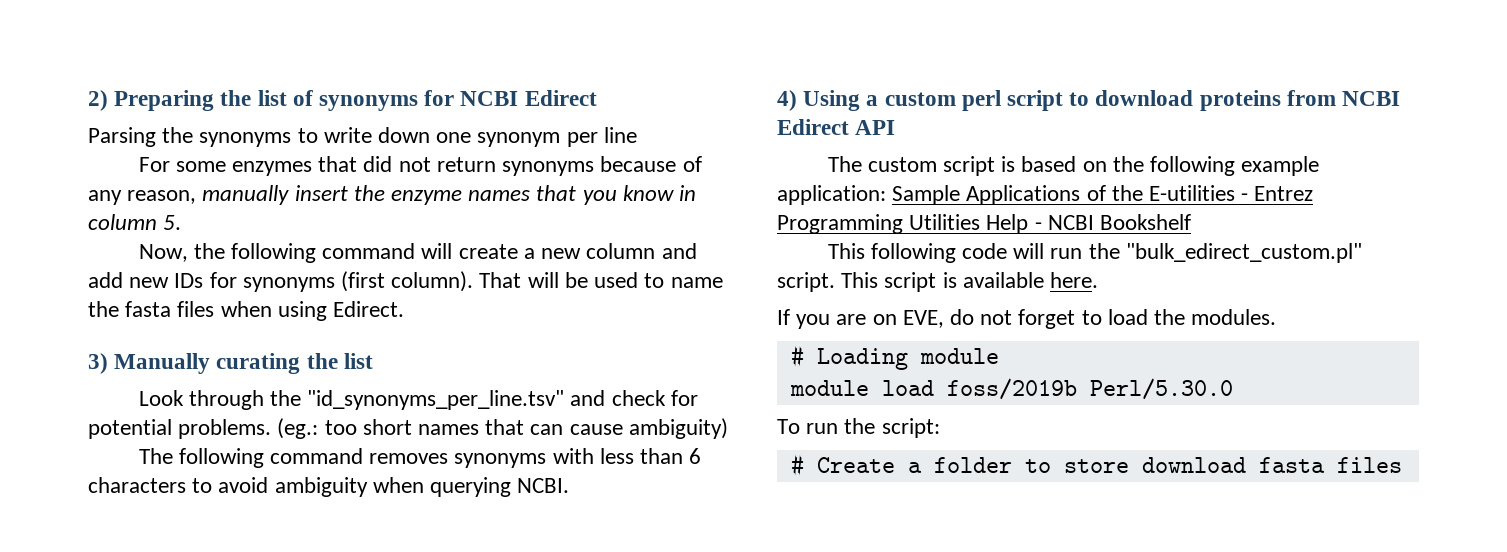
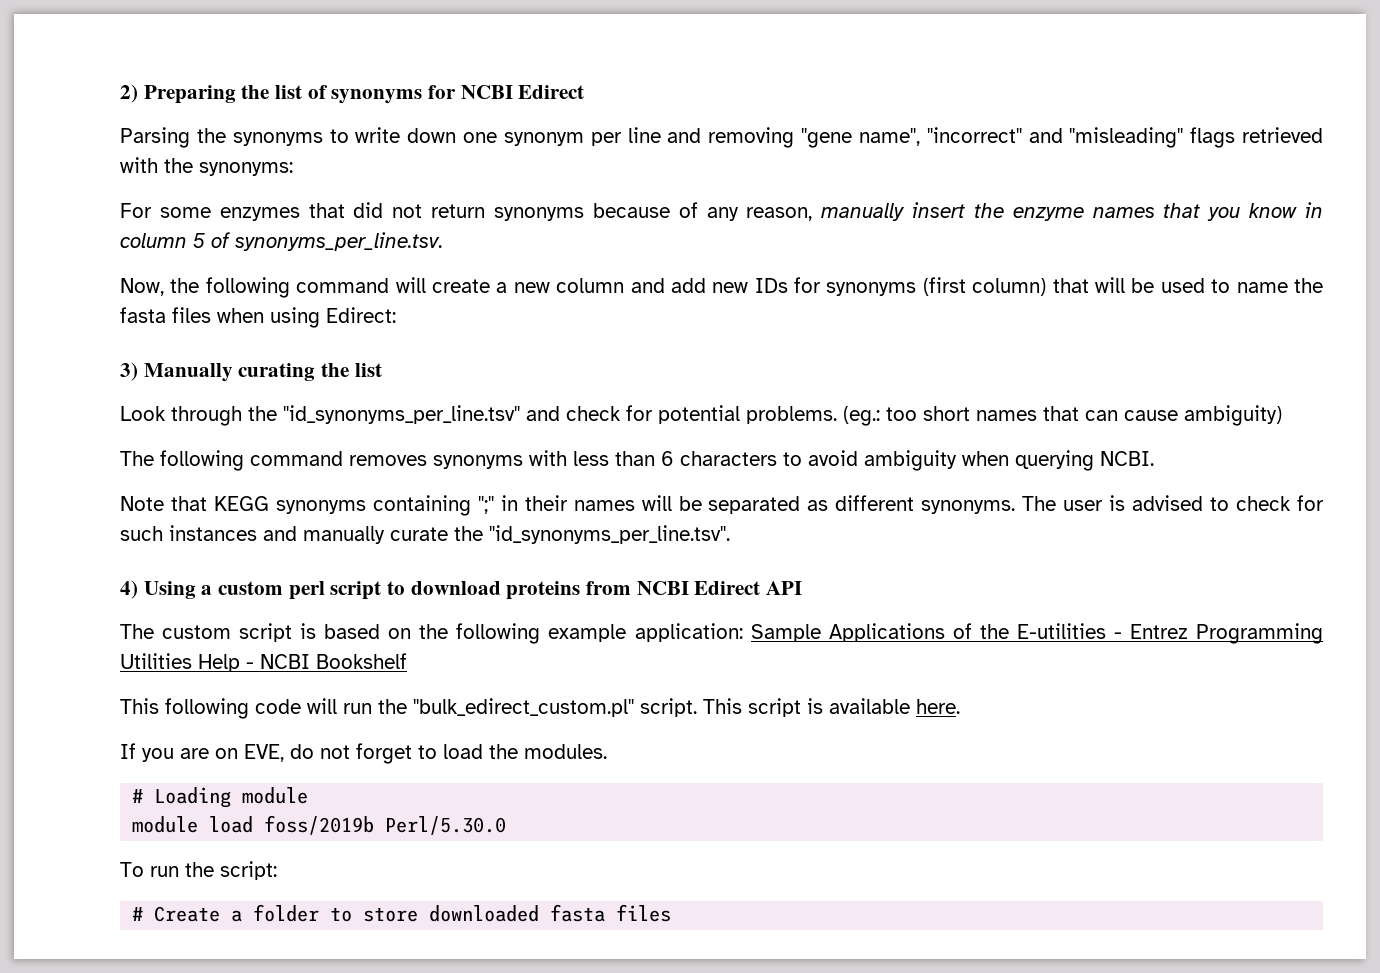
- Parsing the synonyms to write down one synonym per line
+ Parsing the synonyms to write down one synonym per line and removing "gene name", "incorrect" and "misleading" flags retrieved with the synonyms:
- For some enzymes that did not return synonyms because of any reason, manually insert the enzyme names that you know in column 5.
+ For some enzymes that did not return synonyms because of any reason, manually insert the enzyme names that you know in column 5 of synonyms_per_line.tsv.
- Now, the following command will create a new column and add new IDs for synonyms (first column). That will be used to name the fasta files when using Edirect.
+ Now, the following command will create a new column and add new IDs for synonyms (first column) that will be used to name the fasta files when using Edirect:
+ Note that KEGG synonyms containing ";" in their names will be separated as different synonyms. The user is advised to check for such instances and manually curate the "id_synonyms_per_line.tsv".
- # Create a folder to store download fasta files
+ # Create a folder to store downloaded fasta files

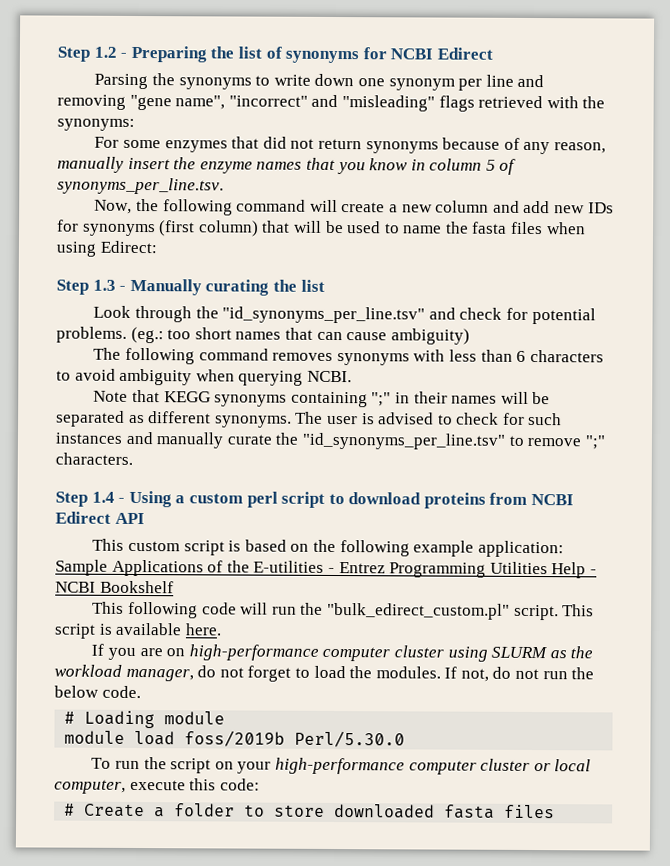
- 2) Preparing the list of synonyms for NCBI Edirect
+ Step 1.2 - Preparing the list of synonyms for NCBI Edirect
- 3) Manually curating the list
+ Step 1.3 - Manually curating the list
- The user is advised to check for such instances and manually curate the "id_synonyms_per_line.tsv".
- 4) Using a custom perl script to download proteins from NCBI Edirect API
+ The user is advised to check for such instances and manually curate the "id_synonyms_per_line.tsv" to remove ";" characters.
+ Step 1.4 - Using a custom perl script to download proteins from NCBI Edirect API
- The custom script is based on the following example application: Sample Applications of the E-utilities - Entrez Programming Utilities Help - NCBI Bookshelf
+ This custom script is based on the following example application: Sample Applications of the E-utilities - Entrez Programming Utilities Help - NCBI Bookshelf
- If you are on EVE, do not forget to load the modules.
+ If you are on high-performance computer cluster using SLURM as the workload manager, do not forget to load the modules. If not, do not run the below code.
- To run the script:
+ To run the script on your high-performance computer cluster or local computer, execute this code:

